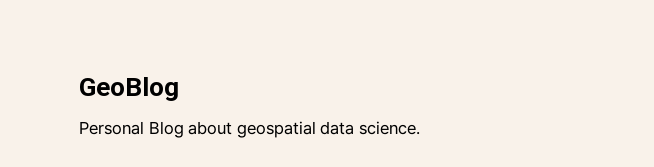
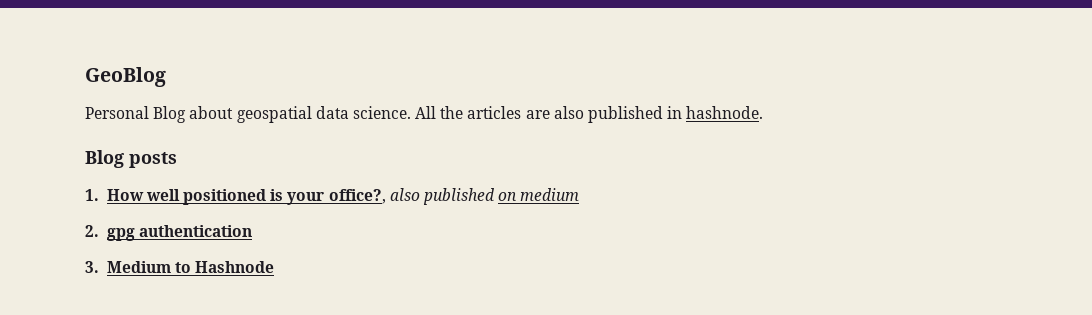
+ All the articles are also published in hashnode.
+ Blog posts
+ 1. How well positioned is your office?, also published on medium
+ 2. gpg authentication
+ 3. Medium to Hashnode

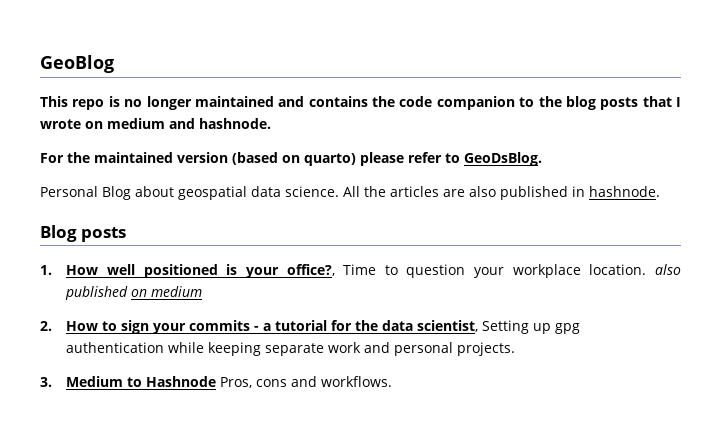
+ This repo is no longer maintained and contains the code companion to the blog posts that I wrote on medium and hashnode.
+ For the maintained version (based on quarto) please refer to GeoDsBlog.
- 1. How well positioned is your office?, also published on medium
+ 1. How well positioned is your office?, Time to question your workplace location. also published on medium
- 2. gpg authentication
+ 2. How to sign your commits - a tutorial for the data scientist, Setting up gpg authentication while keeping separate work and personal projects.
- 3. Medium to Hashnode
+ 3. Medium to Hashnode Pros, cons and workflows.

